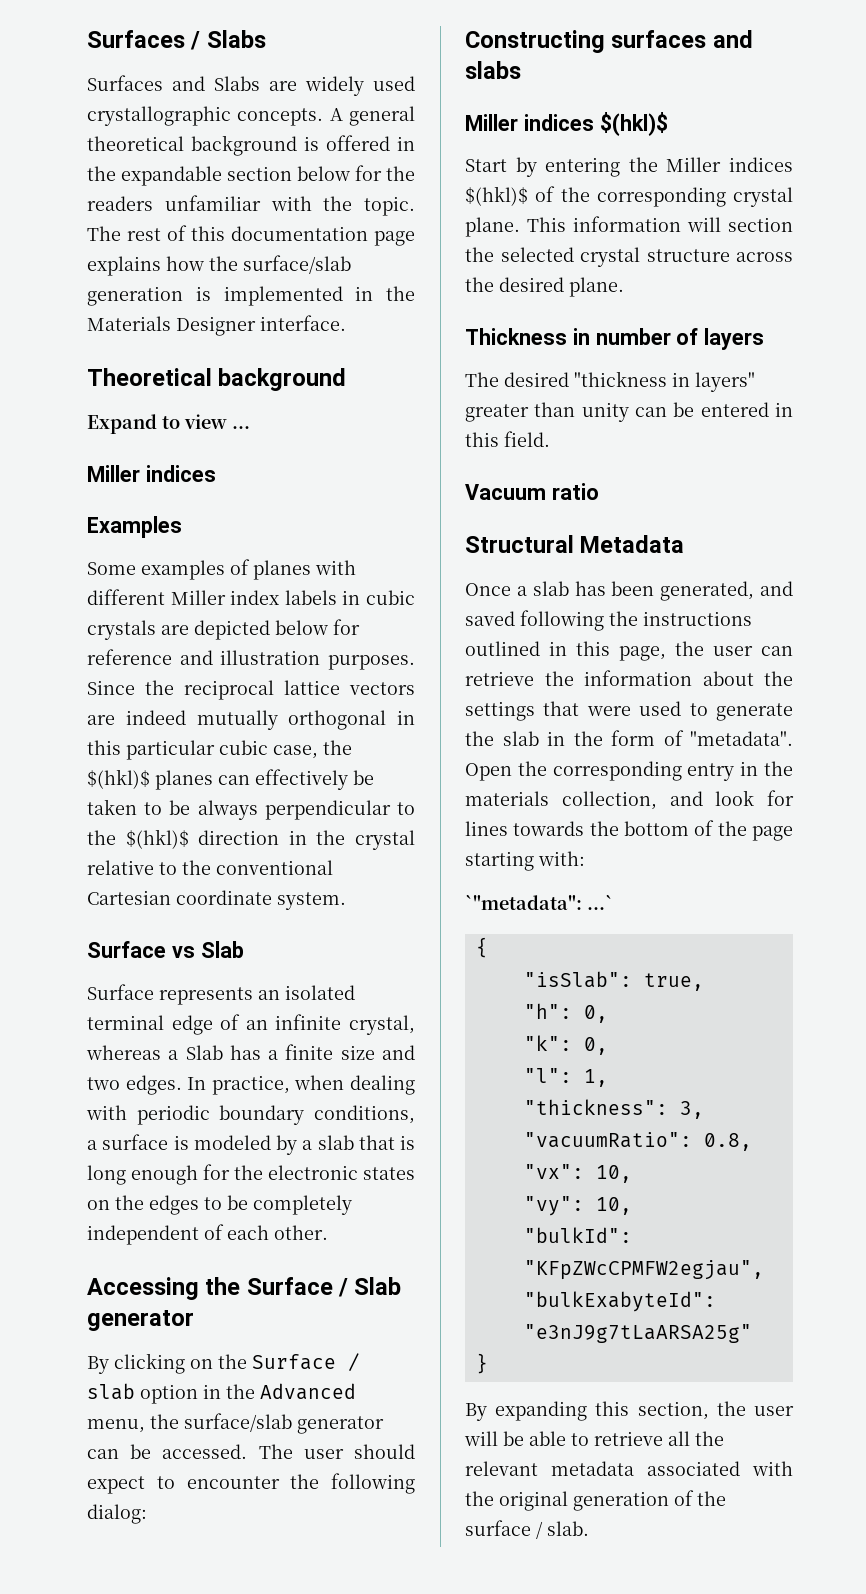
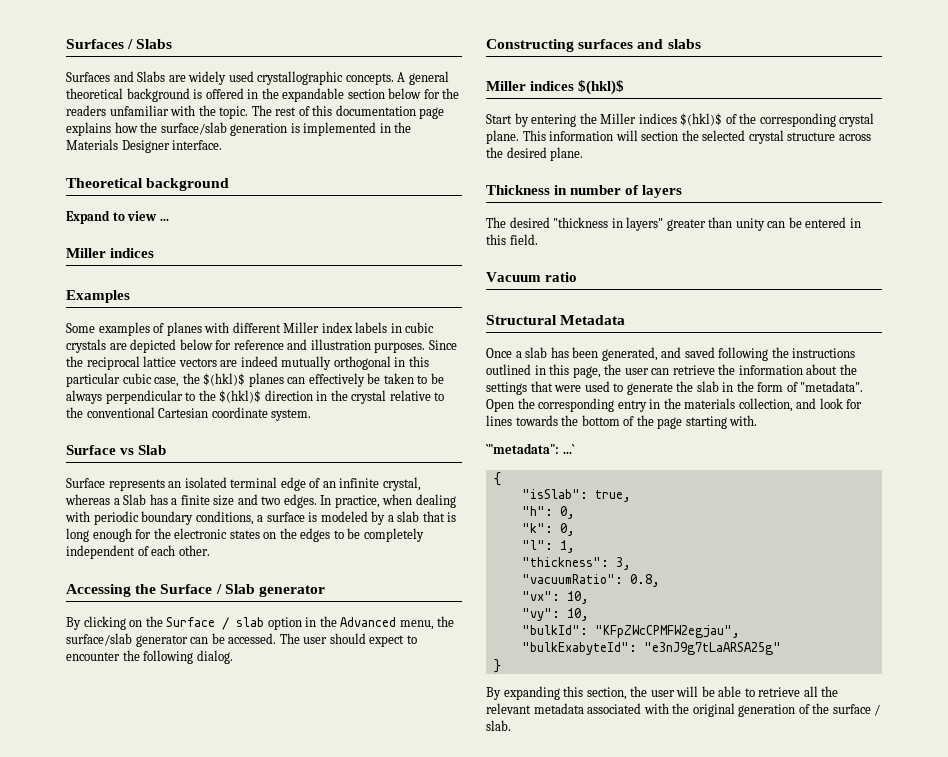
- The user should expect to encounter the following dialog:
+ The user should expect to encounter the following dialog.
- Open the corresponding entry in the materials collection, and look for lines towards the bottom of the page starting with:
+ Open the corresponding entry in the materials collection, and look for lines towards the bottom of the page starting with.

